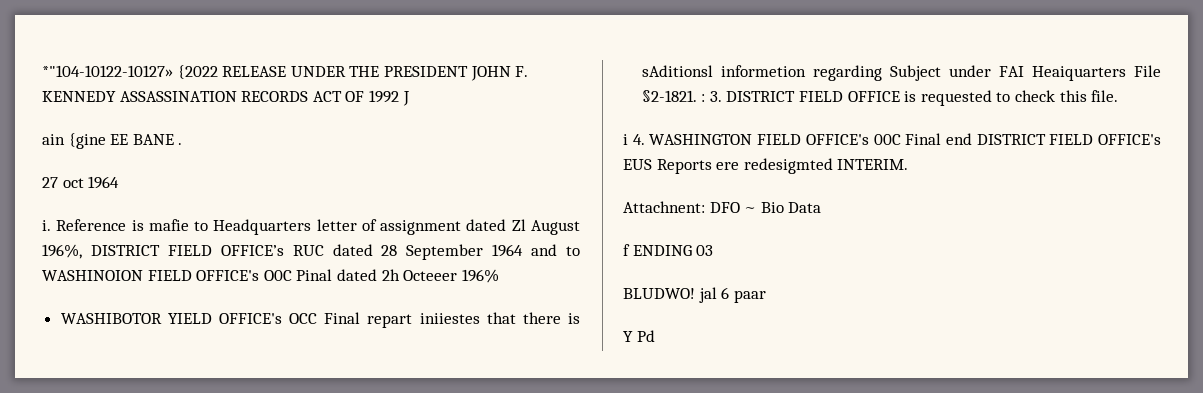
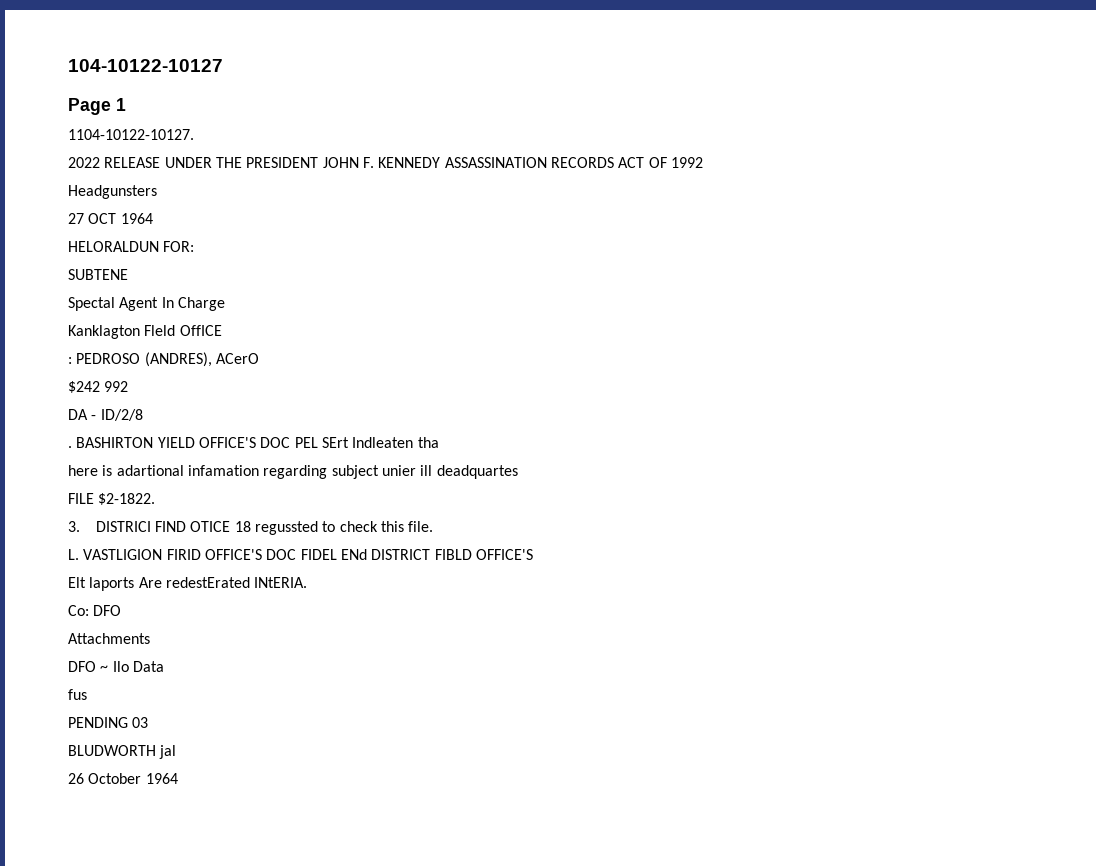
- *"104-10122-10127» {2022 RELEASE UNDER THE PRESIDENT JOHN F. KENNEDY ASSASSINATION RECORDS ACT OF 1992 J
- ain {gine EE BANE .
+ 104-10122-10127
+ Page 1
+ 1104-10122-10127.
+ 2022 RELEASE UNDER THE PRESIDENT JOHN F. KENNEDY ASSASSINATION RECORDS ACT OF 1992
+ Headgunsters
- 27 oct 1964
+ 27 OCT 1964
- i. Reference is mafie to Headquarters letter of assignment dated Zl August 196%, DISTRICT FIELD OFFICE’s RUC dated 28 September 1964 and to WASHINOION FIELD OFFICE's O0C Pinal dated 2h Octeeer 196%
- WASHIBOTOR YIELD OFFICE's OCC Final repart iniiestes that there is sAditionsl informetion regarding Subject under FAI Heaiquarters File §2-1821. : 3. DISTRICT FIELD OFFICE is requested to check this file.
- i 4. WASHINGTON FIELD OFFICE's 00C Final end DISTRICT FIELD OFFICE's EUS Reports ere redesigmted INTERIM.
- Attachnent: DFO ~ Bio Data
+ HELORALDUN FOR:
+ SUBTENE
+ Spectal Agent In Charge
+ Kanklagton Fleld OffICE
+ : PEDROSO (ANDRES), ACerO
+ $242 992
+ DA - ID/2/8
+ . BASHIRTON YIELD OFFICE'S DOC PEL SErt Indleaten tha
+ here is adartional infamation regarding subject unier ill deadquartes
+ FILE $2-1822.
+ 3. DISTRICI FIND OTICE 18 regussted to check this file.
+ L. VASTLIGION FIRID OFFICE'S DOC FIDEL ENd DISTRICT FIBLD OFFICE'S
+ Elt laports Are redestErated INtERIA.
+ Co: DFO
+ Attachments
+ DFO ~ Ilo Data
- f ENDING 03
+ fus
+ PENDING 03
- BLUDWO! jal 6 paar
- Y Pd
+ BLUDWORTH jal
+ 26 October 1964

